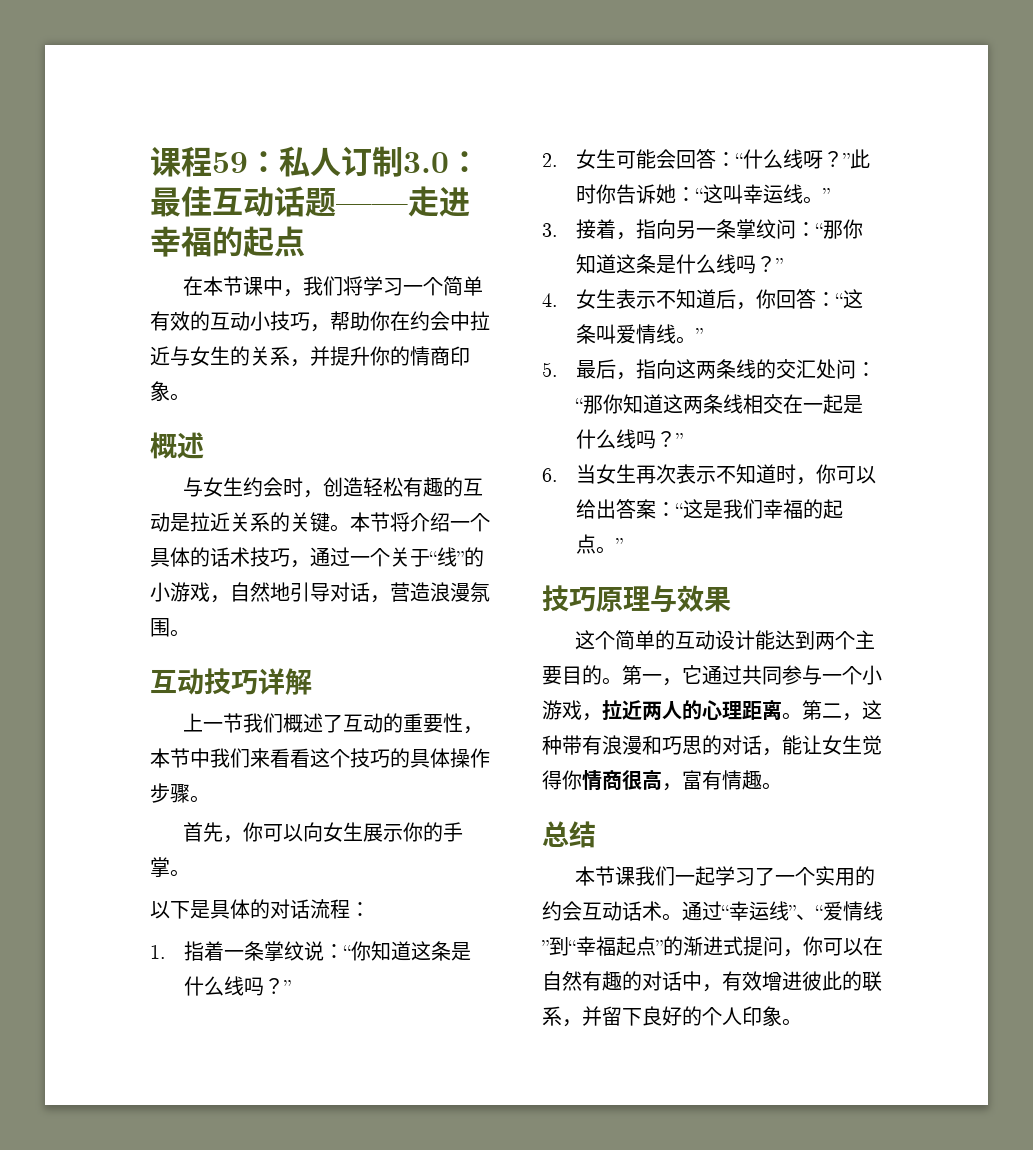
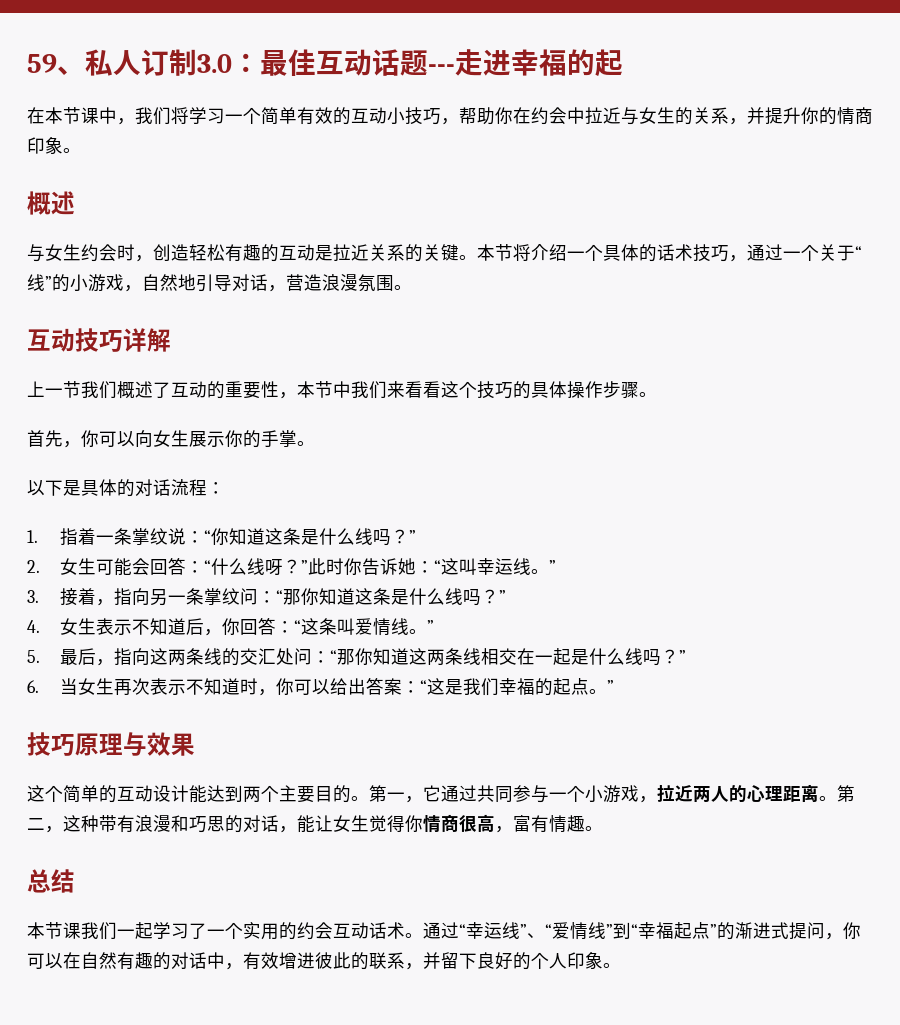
- 课程59：私人订制3.0：最佳互动话题——走进幸福的起点
+ 59、私人订制3.0：最佳互动话题---走进幸福的起

